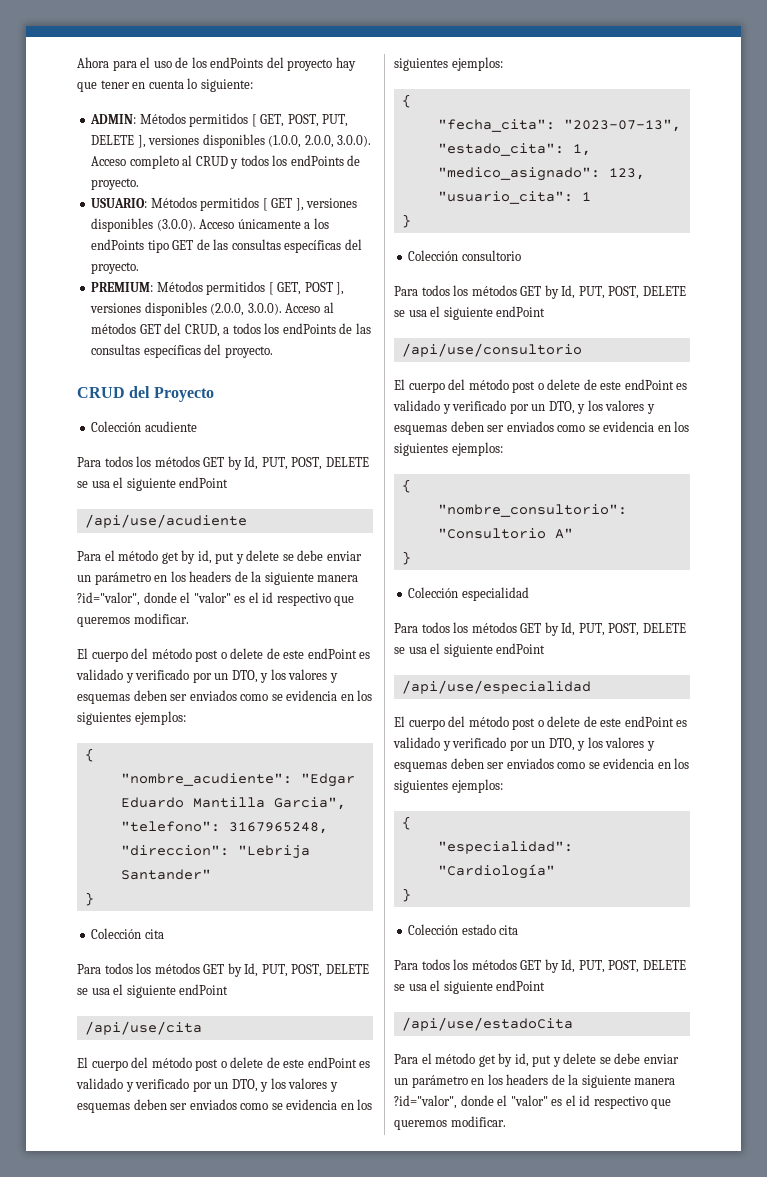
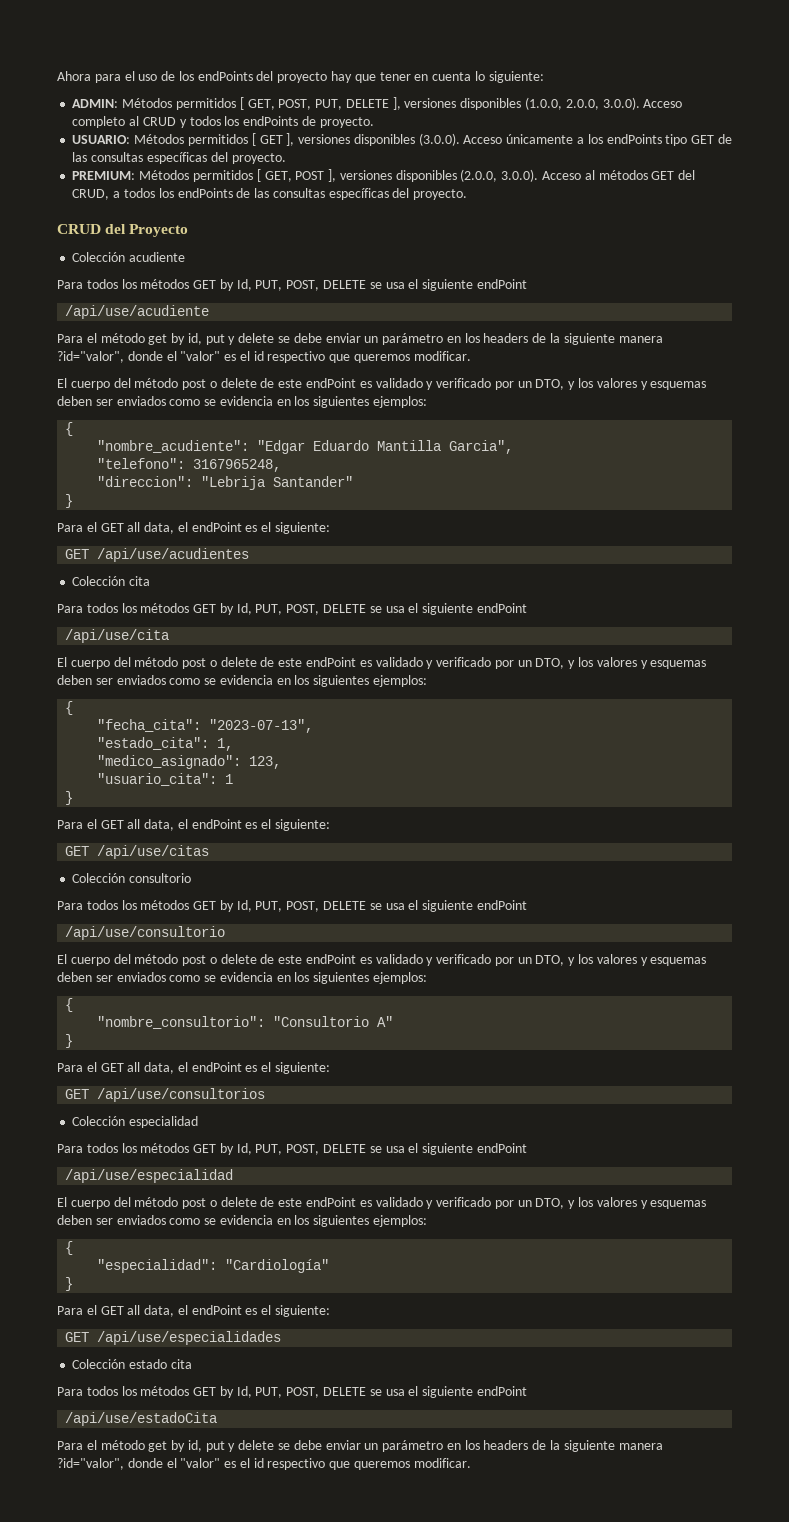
  "direccion": "Lebrija Santander"
  }
+ Para el GET all data, el endPoint es el siguiente:
+ GET /api/use/acudientes
  "usuario_cita": 1
  }
+ Para el GET all data, el endPoint es el siguiente:
+ GET /api/use/citas
  "nombre_consultorio": "Consultorio A"
  }
+ Para el GET all data, el endPoint es el siguiente:
+ GET /api/use/consultorios
  "especialidad": "Cardiología"
  }
+ Para el GET all data, el endPoint es el siguiente:
+ GET /api/use/especialidades

